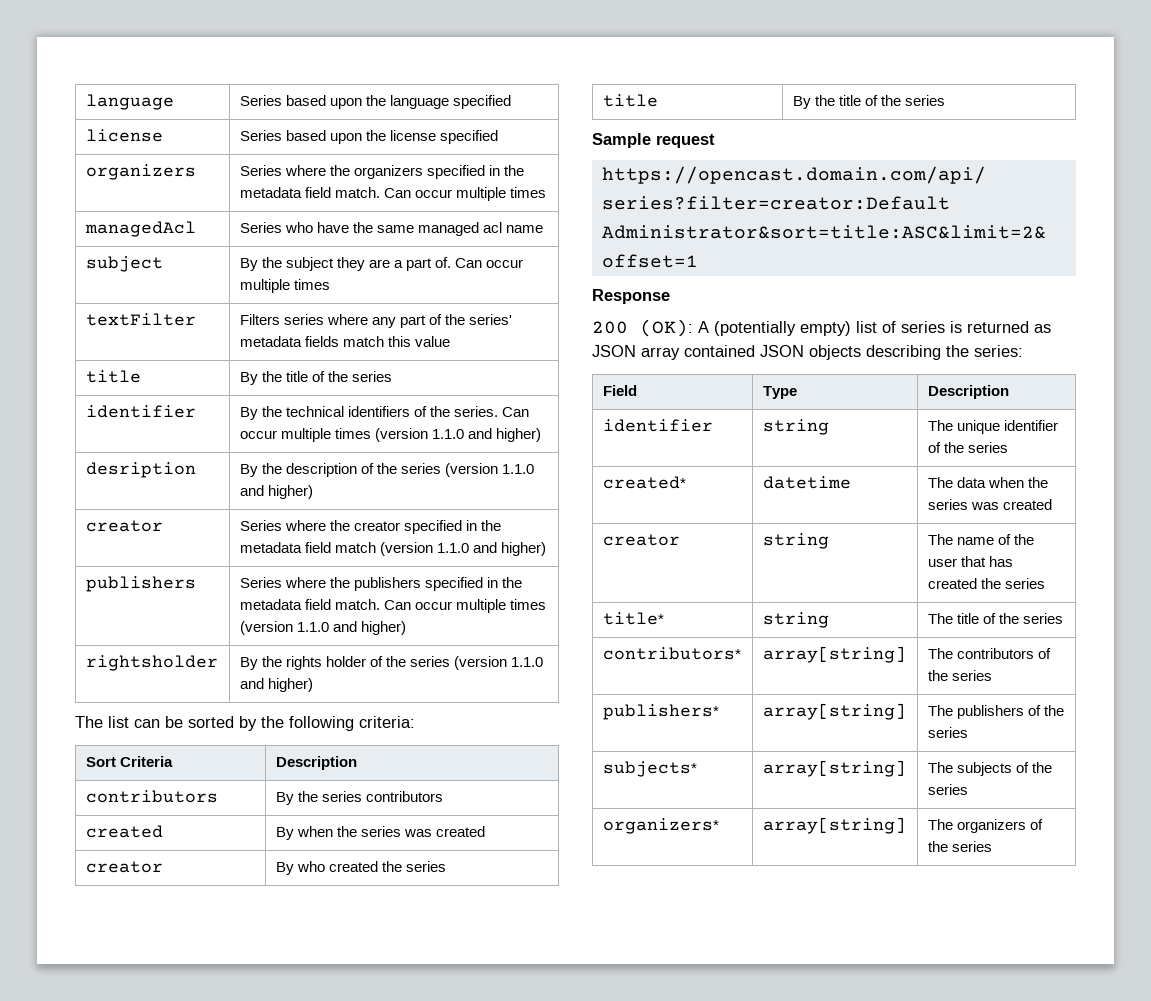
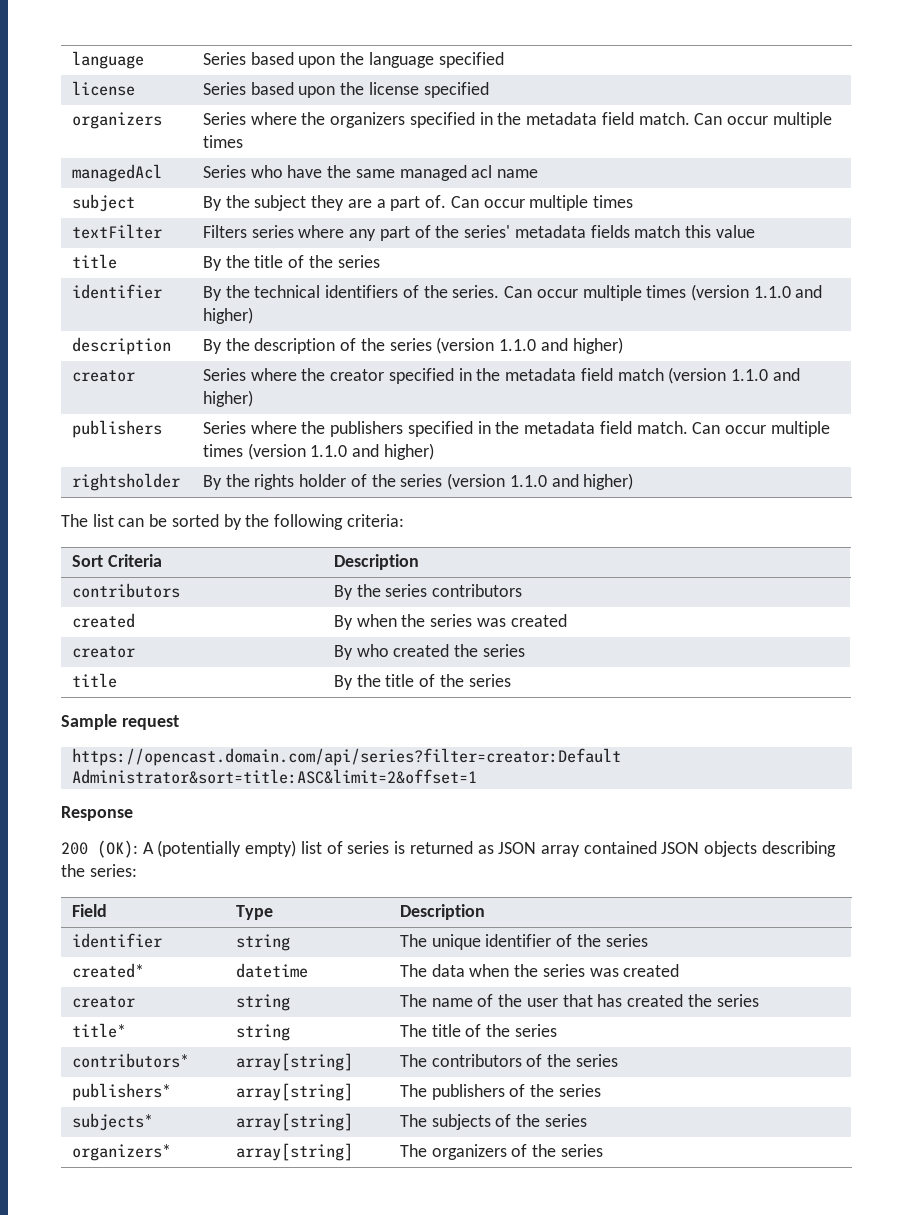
- desription | By the description of the series (version 1.1.0 and higher)
+ description | By the description of the series (version 1.1.0 and higher)

